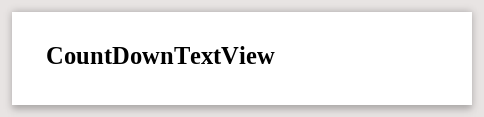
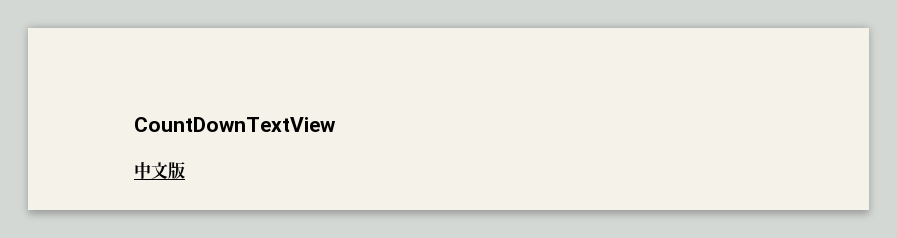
+ 中文版

